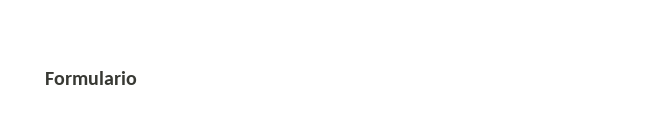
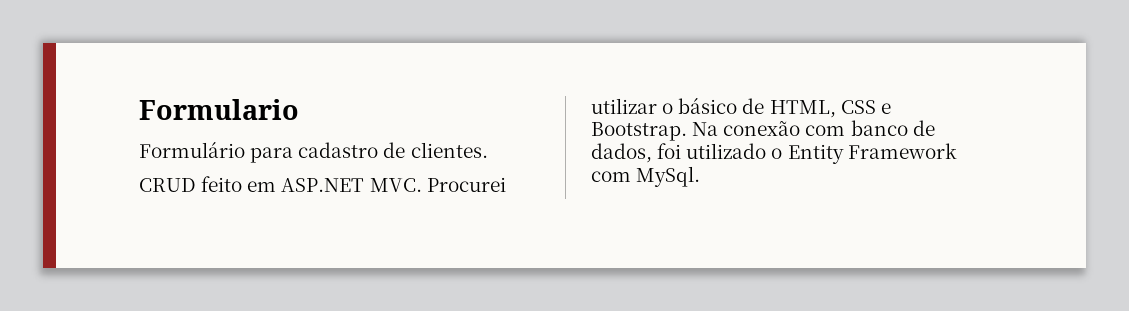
+ Formulário para cadastro de clientes.
+ CRUD feito em ASP.NET MVC. Procurei utilizar o básico de HTML, CSS e Bootstrap. Na conexão com banco de dados, foi utilizado o Entity Framework com MySql.

